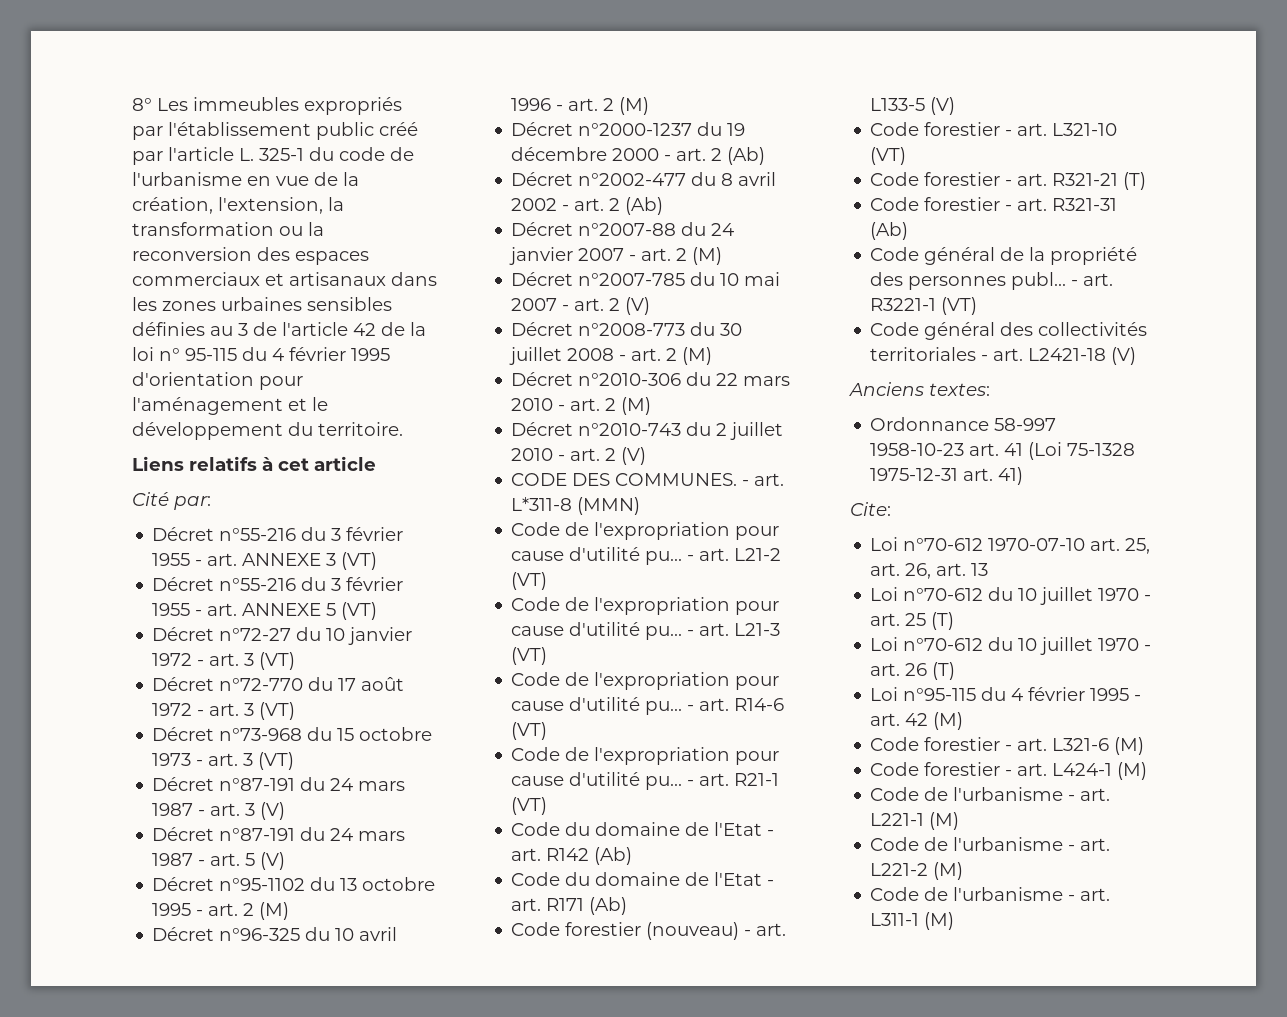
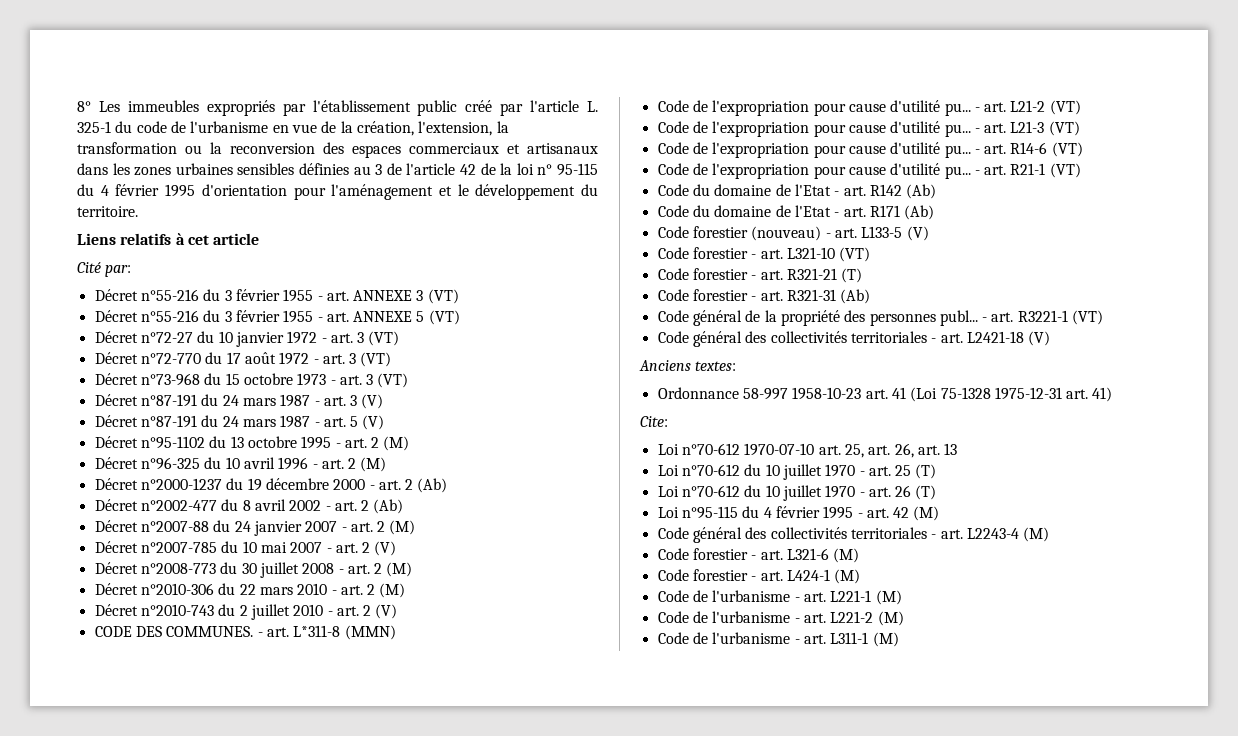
+ Code général des collectivités territoriales - art. L2243-4 (M)

